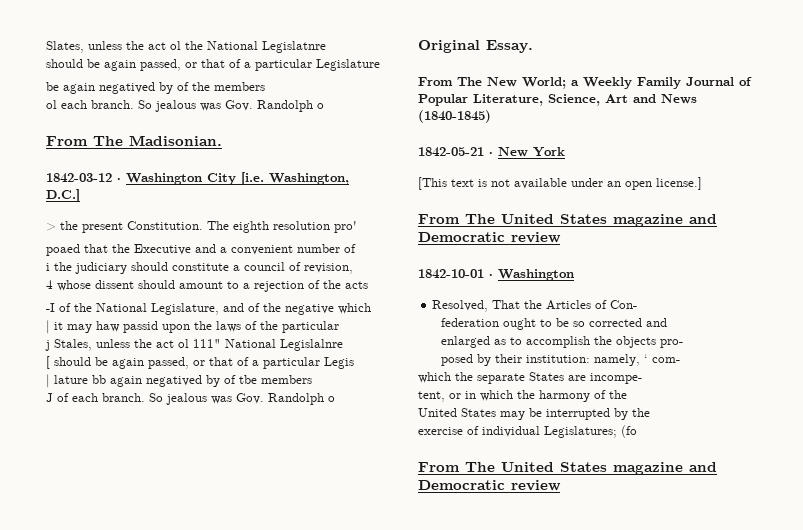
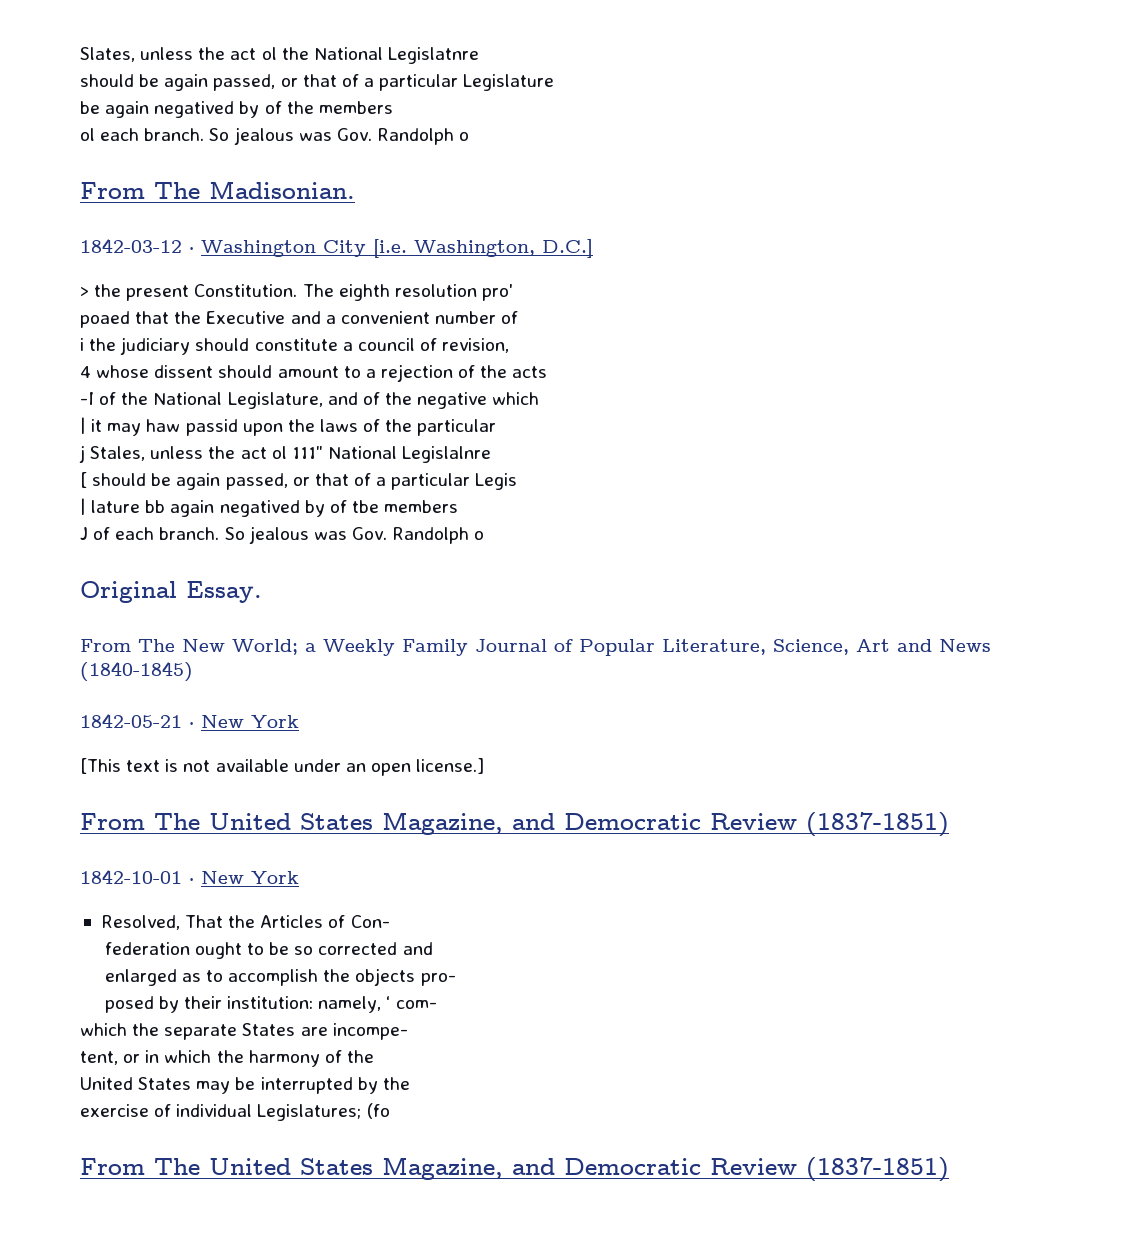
  [This text is not available under an open license.]
- From The United States magazine and Democratic review
+ From The United States Magazine, and Democratic Review (1837-1851)
- 1842-10-01 · Washington
+ 1842-10-01 · New York
  exercise of individual Legislatures; (fo
- From The United States magazine and Democratic review
+ From The United States Magazine, and Democratic Review (1837-1851)

